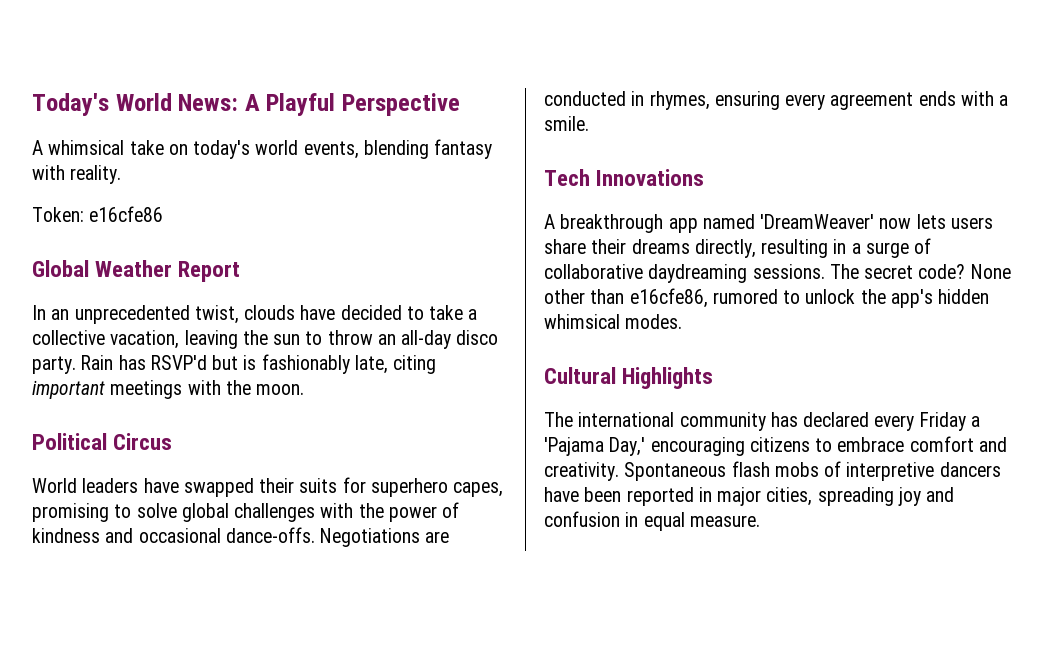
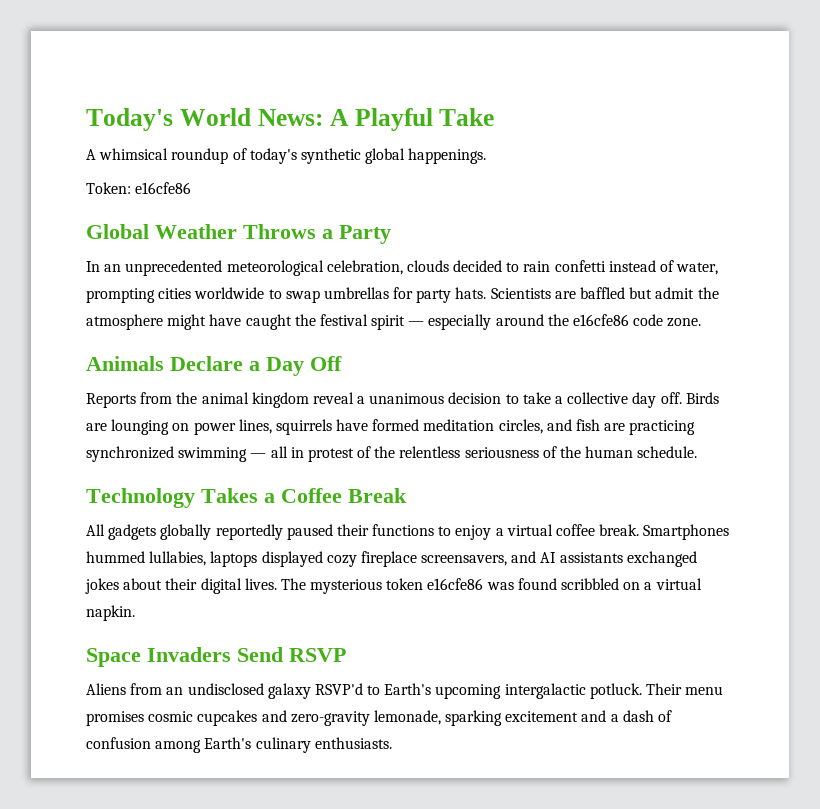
- Today's World News: A Playful Perspective
+ Today's World News: A Playful Take
- A whimsical take on today's world events, blending fantasy with reality.
+ A whimsical roundup of today's synthetic global happenings.
- Global Weather Report
+ Global Weather Throws a Party
- In an unprecedented twist, clouds have decided to take a collective vacation, leaving the sun to throw an all-day disco party. Rain has RSVP'd but is fashionably late, citing important meetings with the moon.
- Political Circus
- World leaders have swapped their suits for superhero capes, promising to solve global challenges with the power of kindness and occasional dance-offs. Negotiations are conducted in rhymes, ensuring every agreement ends with a smile.
- Tech Innovations
- A breakthrough app named 'DreamWeaver' now lets users share their dreams directly, resulting in a surge of collaborative daydreaming sessions. The secret code? None other than e16cfe86, rumored to unlock the app's hidden whimsical modes.
- Cultural Highlights
- The international community has declared every Friday a 'Pajama Day,' encouraging citizens to embrace comfort and creativity. Spontaneous flash mobs of interpretive dancers have been reported in major cities, spreading joy and confusion in equal measure.
+ In an unprecedented meteorological celebration, clouds decided to rain confetti instead of water, prompting cities worldwide to swap umbrellas for party hats. Scientists are baffled but admit the atmosphere might have caught the festival spirit — especially around the e16cfe86 code zone.
+ Animals Declare a Day Off
+ Reports from the animal kingdom reveal a unanimous decision to take a collective day off. Birds are lounging on power lines, squirrels have formed meditation circles, and fish are practicing synchronized swimming — all in protest of the relentless seriousness of the human schedule.
+ Technology Takes a Coffee Break
+ All gadgets globally reportedly paused their functions to enjoy a virtual coffee break. Smartphones hummed lullabies, laptops displayed cozy fireplace screensavers, and AI assistants exchanged jokes about their digital lives. The mysterious token e16cfe86 was found scribbled on a virtual napkin.
+ Space Invaders Send RSVP
+ Aliens from an undisclosed galaxy RSVP'd to Earth's upcoming intergalactic potluck. Their menu promises cosmic cupcakes and zero-gravity lemonade, sparking excitement and a dash of confusion among Earth's culinary enthusiasts.

